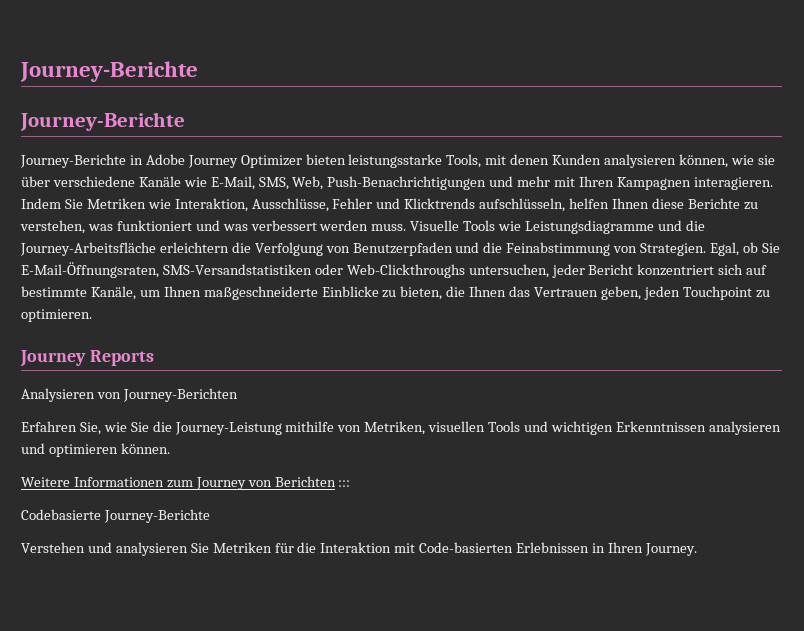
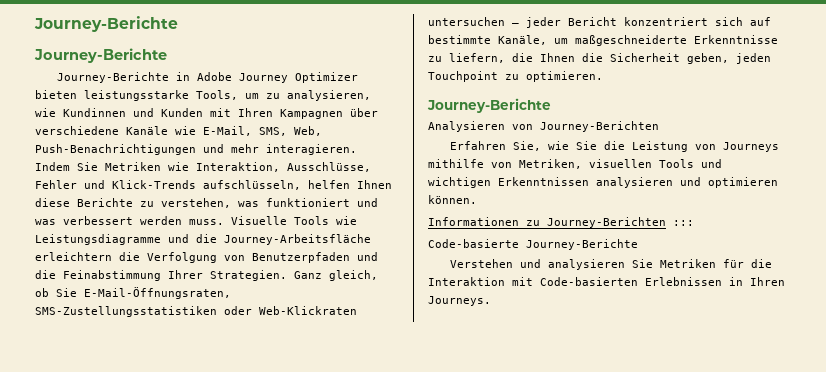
- Journey-Berichte in Adobe Journey Optimizer bieten leistungsstarke Tools, mit denen Kunden analysieren können, wie sie über verschiedene Kanäle wie E-Mail, SMS, Web, Push-Benachrichtigungen und mehr mit Ihren Kampagnen interagieren.
+ Journey-Berichte in Adobe Journey Optimizer bieten leistungsstarke Tools, um zu analysieren, wie Kundinnen und Kunden mit Ihren Kampagnen über verschiedene Kanäle wie E-Mail, SMS, Web, Push-Benachrichtigungen und mehr interagieren.
- Indem Sie Metriken wie Interaktion, Ausschlüsse, Fehler und Klicktrends aufschlüsseln, helfen Ihnen diese Berichte zu verstehen, was funktioniert und was verbessert werden muss.
+ Indem Sie Metriken wie Interaktion, Ausschlüsse, Fehler und Klick-Trends aufschlüsseln, helfen Ihnen diese Berichte zu verstehen, was funktioniert und was verbessert werden muss.
- Visuelle Tools wie Leistungsdiagramme und die Journey-Arbeitsfläche erleichtern die Verfolgung von Benutzerpfaden und die Feinabstimmung von Strategien. Egal, ob Sie E-Mail-Öffnungsraten, SMS-Versandstatistiken oder Web-Clickthroughs untersuchen, jeder Bericht konzentriert sich auf bestimmte Kanäle, um Ihnen maßgeschneiderte Einblicke zu bieten, die Ihnen das Vertrauen geben, jeden Touchpoint zu optimieren.
- Journey Reports
+ Visuelle Tools wie Leistungsdiagramme und die Journey-Arbeitsfläche erleichtern die Verfolgung von Benutzerpfaden und die Feinabstimmung Ihrer Strategien. Ganz gleich, ob Sie E-Mail-Öffnungsraten, SMS-Zustellungsstatistiken oder Web-Klickraten untersuchen – jeder Bericht konzentriert sich auf bestimmte Kanäle, um maßgeschneiderte Erkenntnisse zu liefern, die Ihnen die Sicherheit geben, jeden Touchpoint zu optimieren.
+ Journey-Berichte
- Erfahren Sie, wie Sie die Journey-Leistung mithilfe von Metriken, visuellen Tools und wichtigen Erkenntnissen analysieren und optimieren können.
+ Erfahren Sie, wie Sie die Leistung von Journeys mithilfe von Metriken, visuellen Tools und wichtigen Erkenntnissen analysieren und optimieren können.
- Weitere Informationen zum Journey von Berichten :::
+ Informationen zu Journey-Berichten :::
- Codebasierte Journey-Berichte
+ Code-basierte Journey-Berichte
- Verstehen und analysieren Sie Metriken für die Interaktion mit Code-basierten Erlebnissen in Ihren Journey.
+ Verstehen und analysieren Sie Metriken für die Interaktion mit Code-basierten Erlebnissen in Ihren Journeys.

